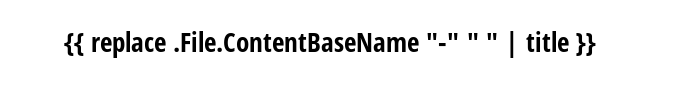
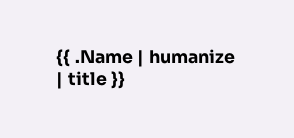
- {{ replace .File.ContentBaseName "-" " " | title }}
+ {{ .Name | humanize | title }}

